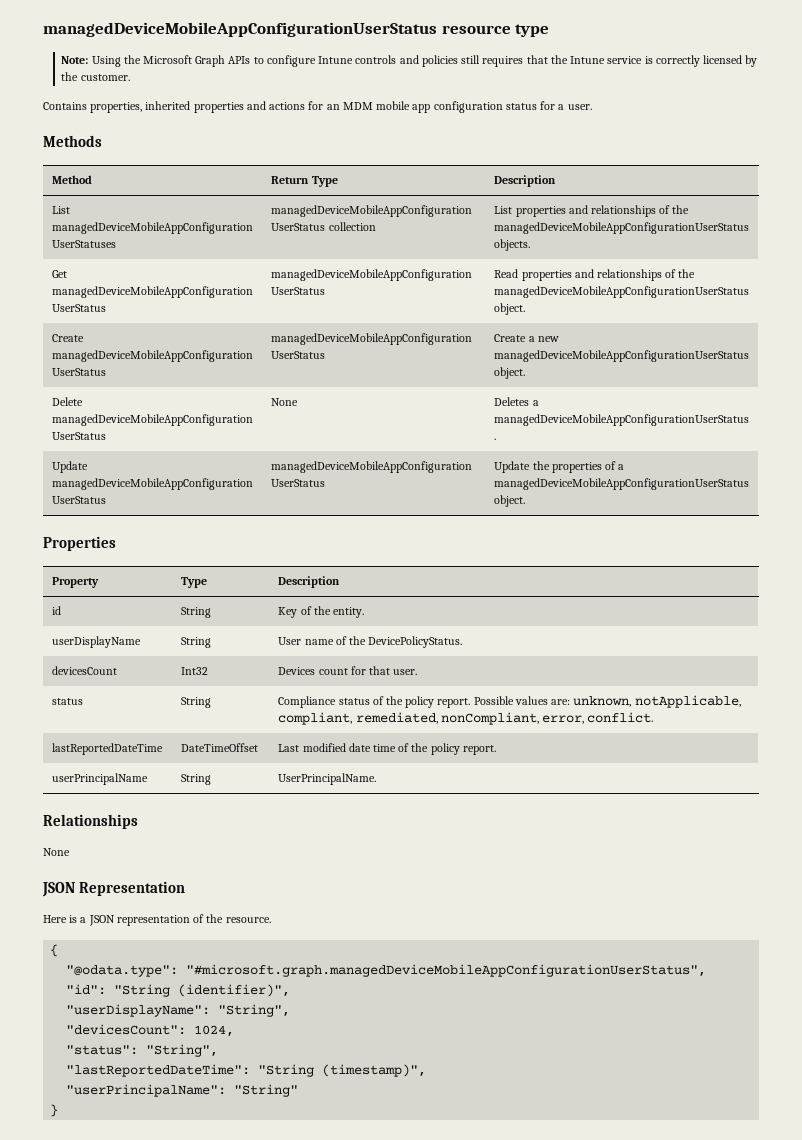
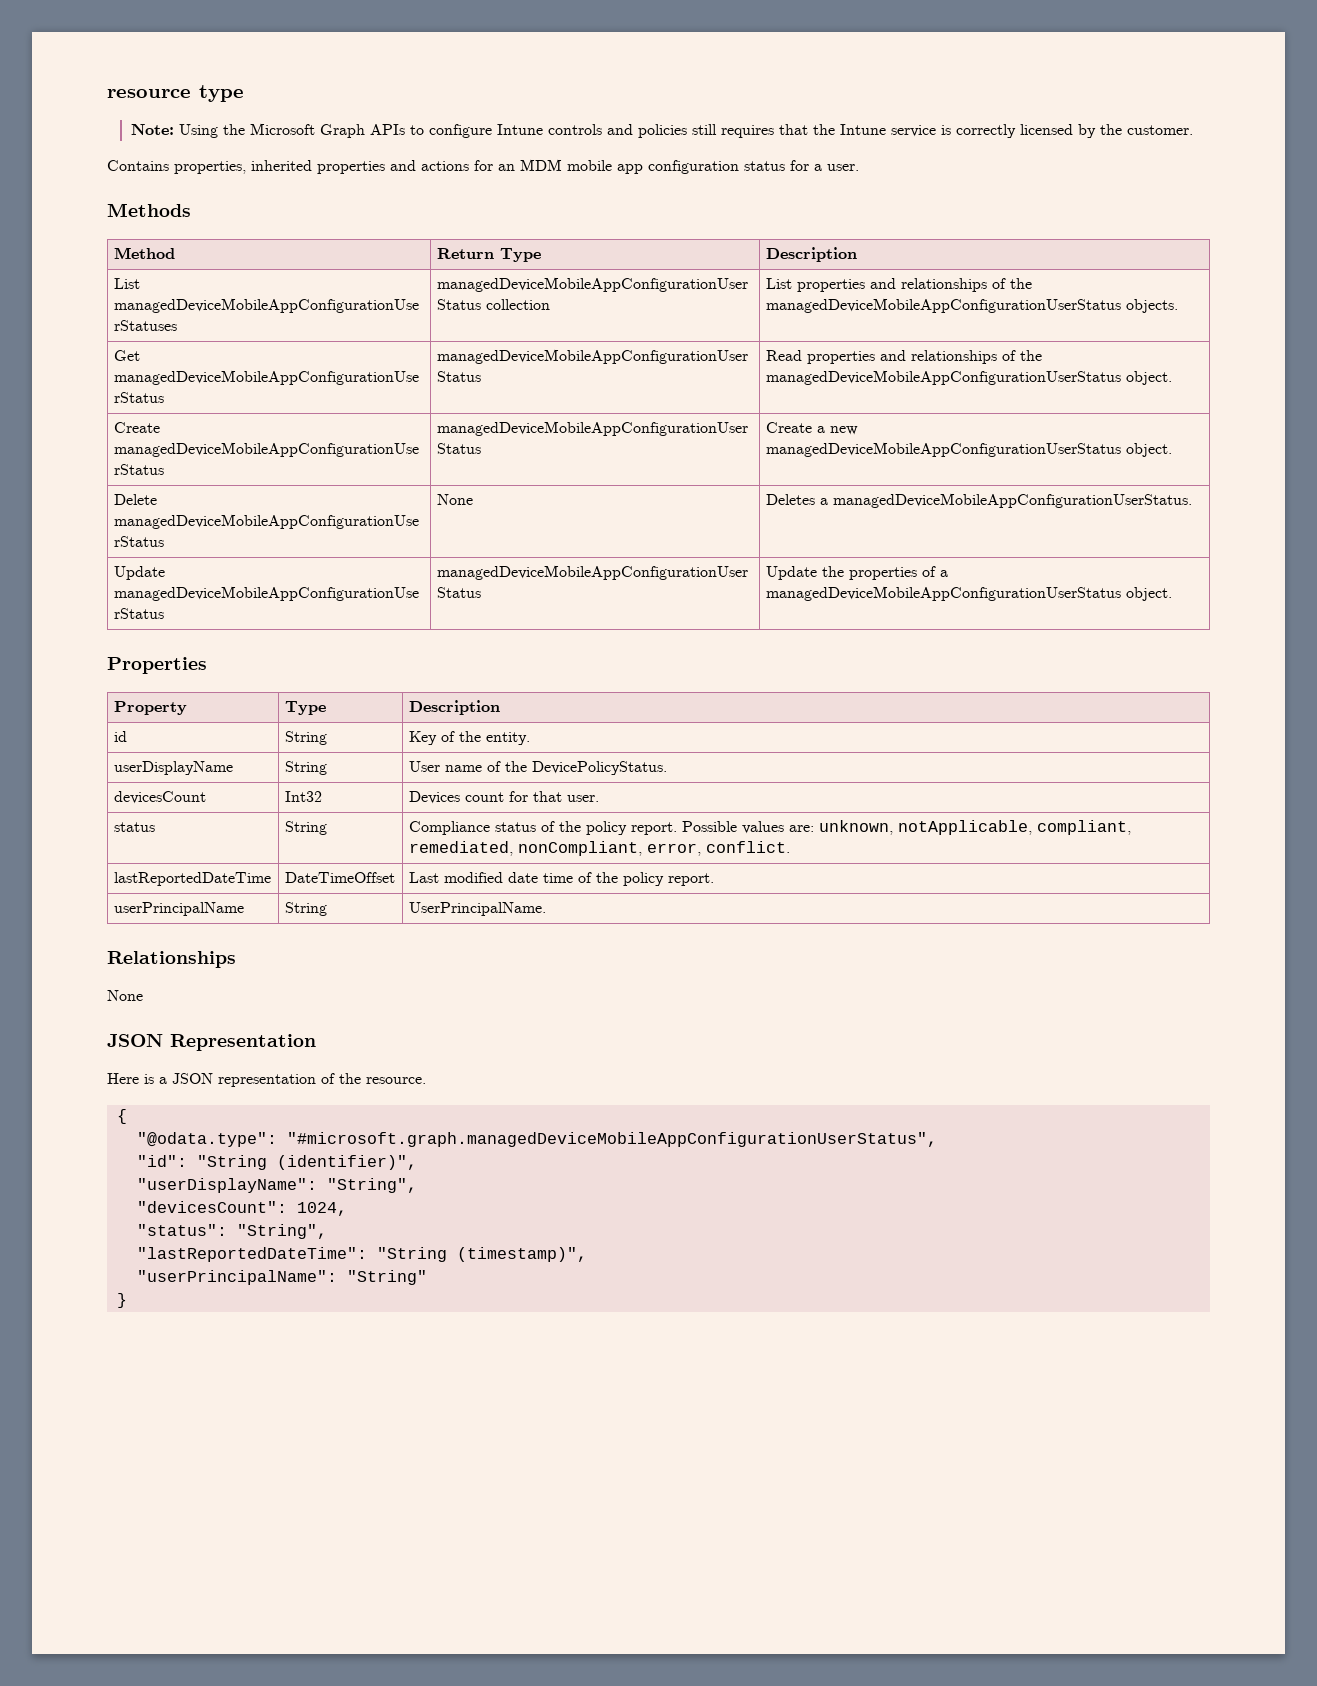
- managedDeviceMobileAppConfigurationUserStatus resource type
+ resource type

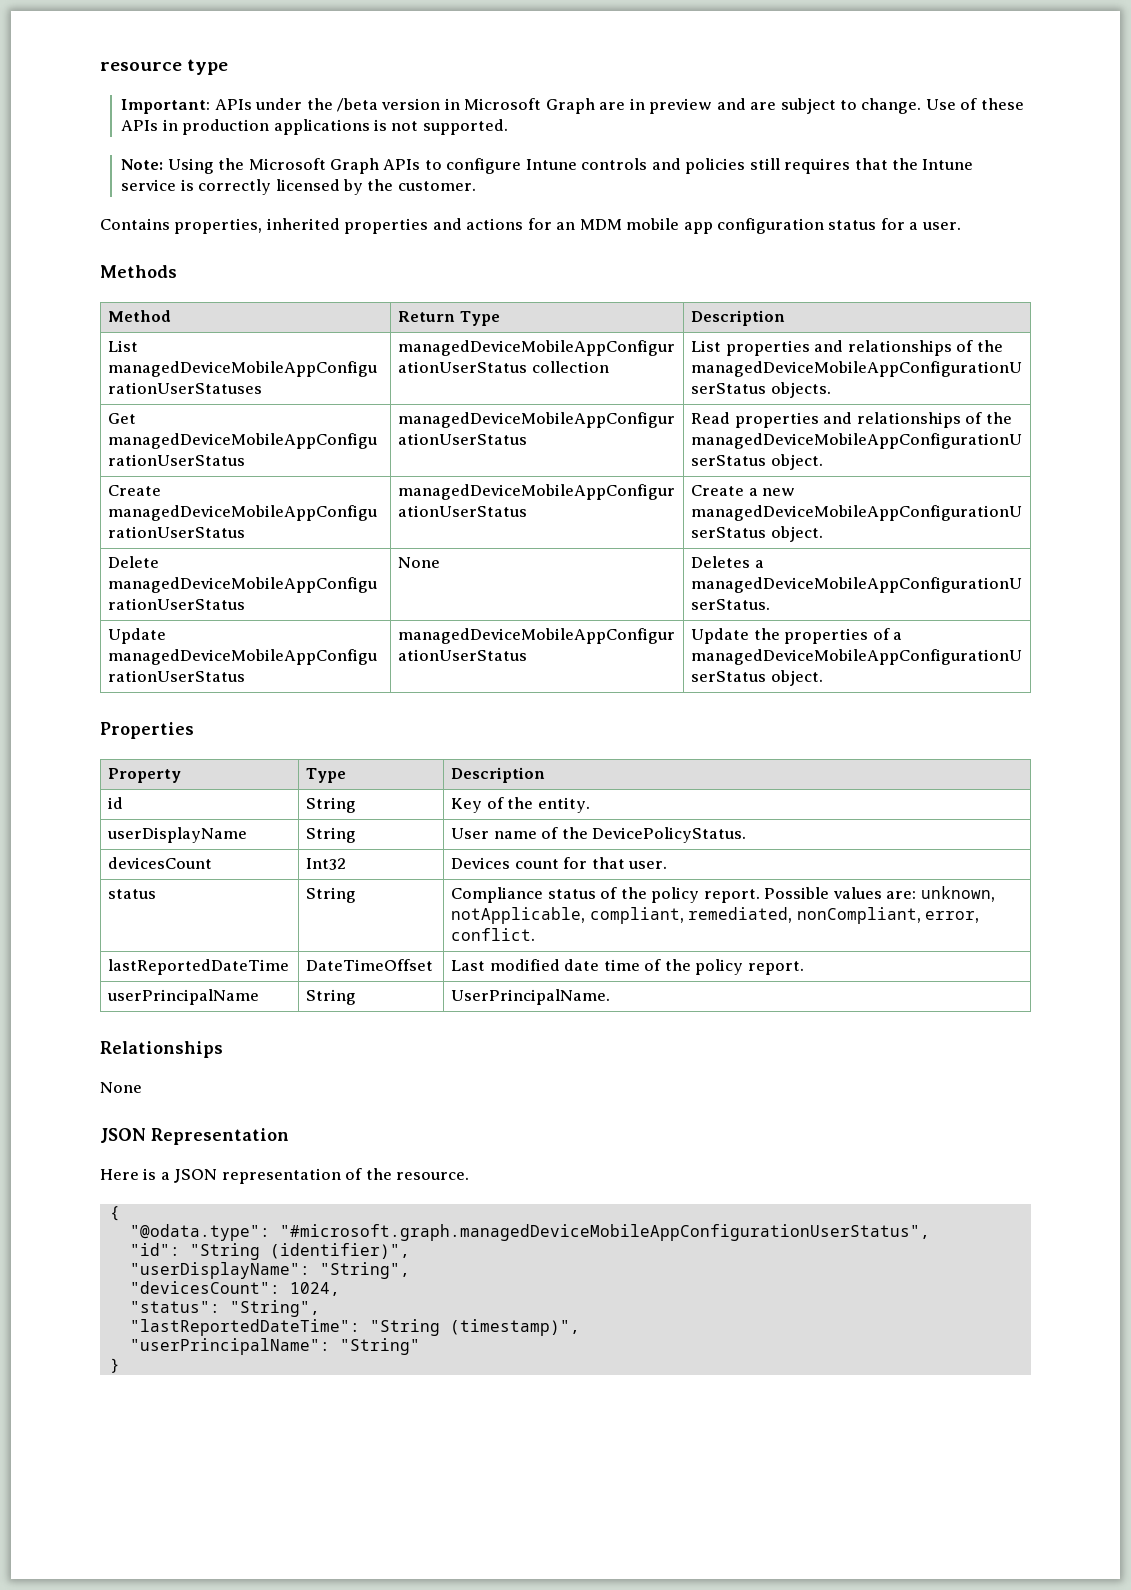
+ Important: APIs under the /beta version in Microsoft Graph are in preview and are subject to change. Use of these APIs in production applications is not supported.

